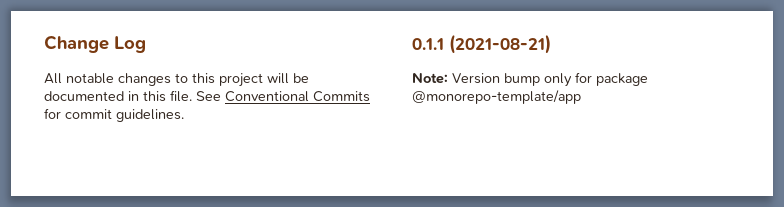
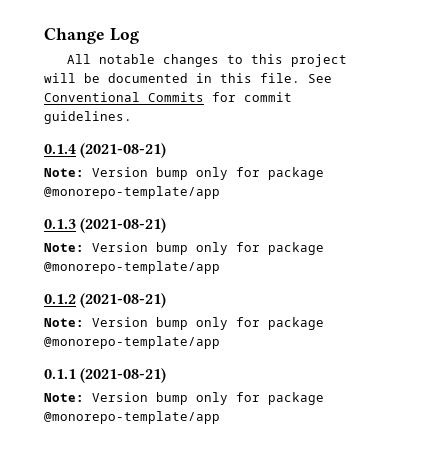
+ 0.1.4 (2021-08-21)
+ Note: Version bump only for package @monorepo-template/app
+ 0.1.3 (2021-08-21)
+ Note: Version bump only for package @monorepo-template/app
+ 0.1.2 (2021-08-21)
+ Note: Version bump only for package @monorepo-template/app

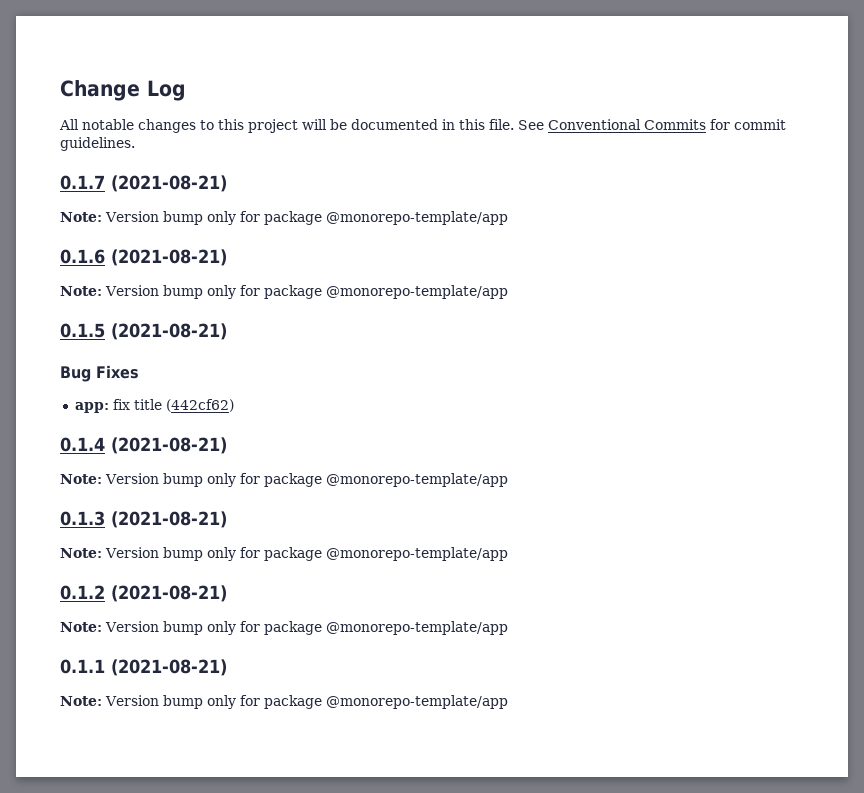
+ 0.1.7 (2021-08-21)
+ Note: Version bump only for package @monorepo-template/app
+ 0.1.6 (2021-08-21)
+ Note: Version bump only for package @monorepo-template/app
+ 0.1.5 (2021-08-21)
+ Bug Fixes
+ app: fix title (442cf62)

